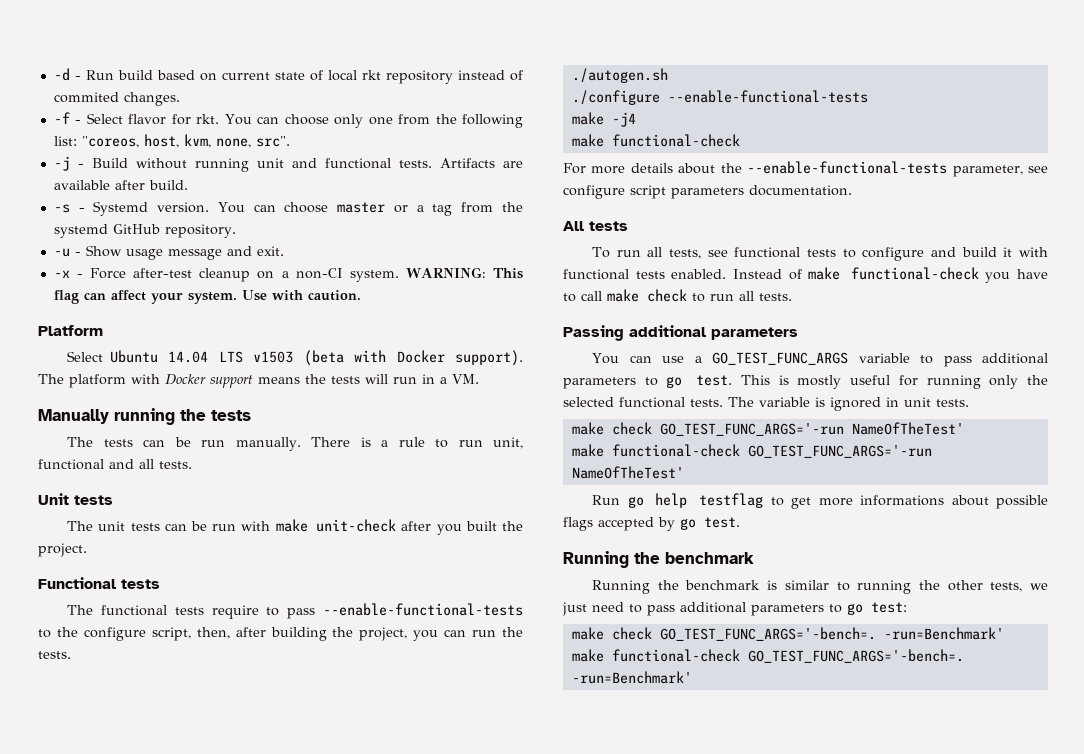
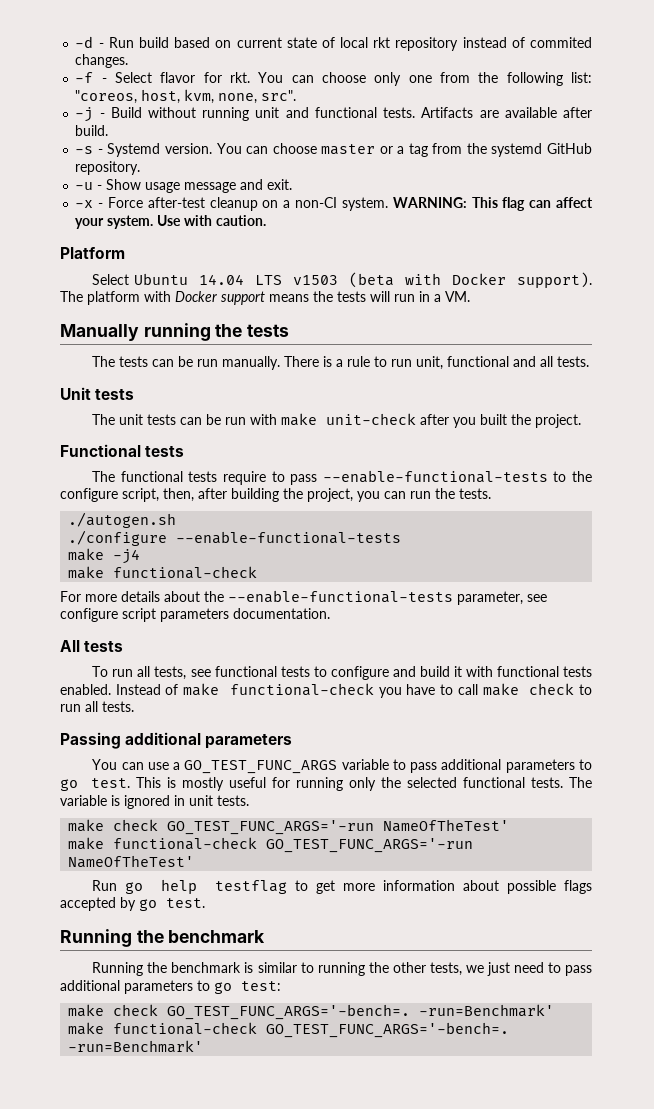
- Run go help testflag to get more informations about possible flags accepted by go test.
+ Run go help testflag to get more information about possible flags accepted by go test.

